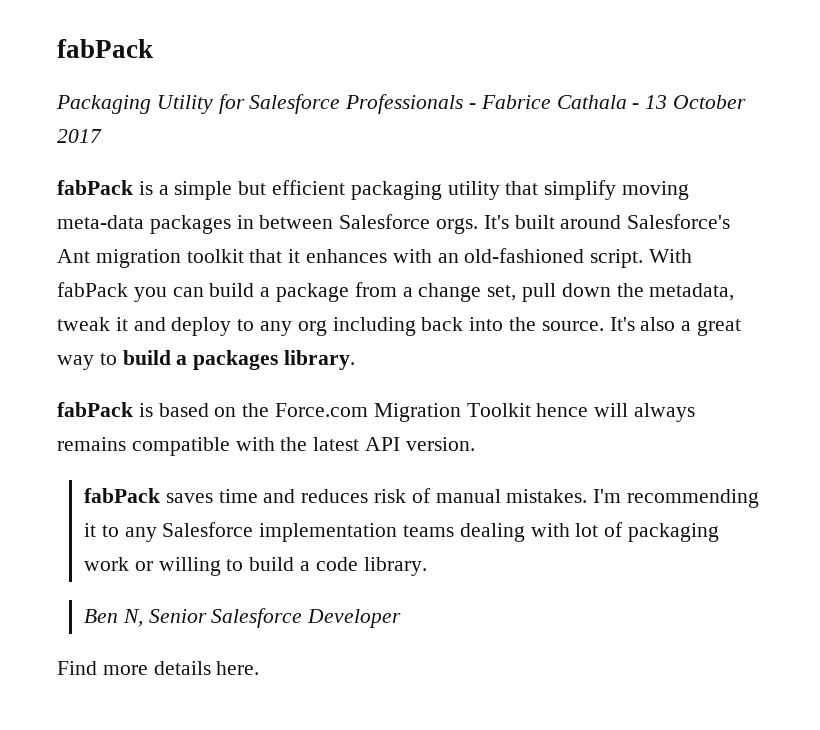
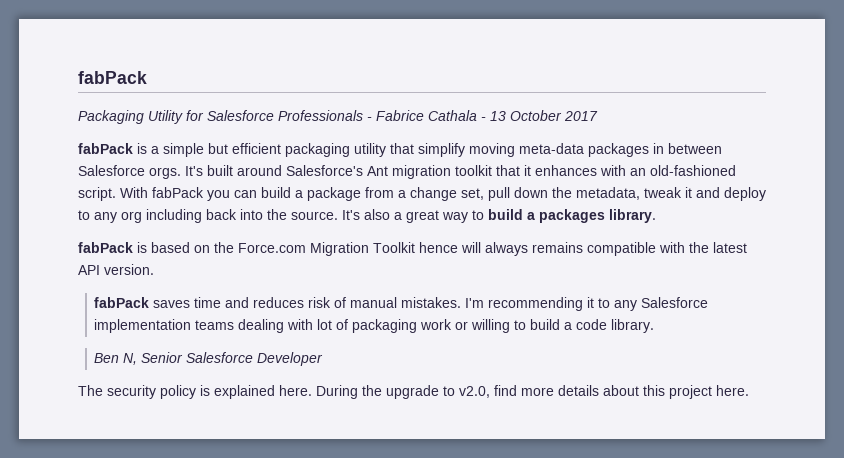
- Find more details here.
+ The security policy is explained here. During the upgrade to v2.0, find more details about this project here.

